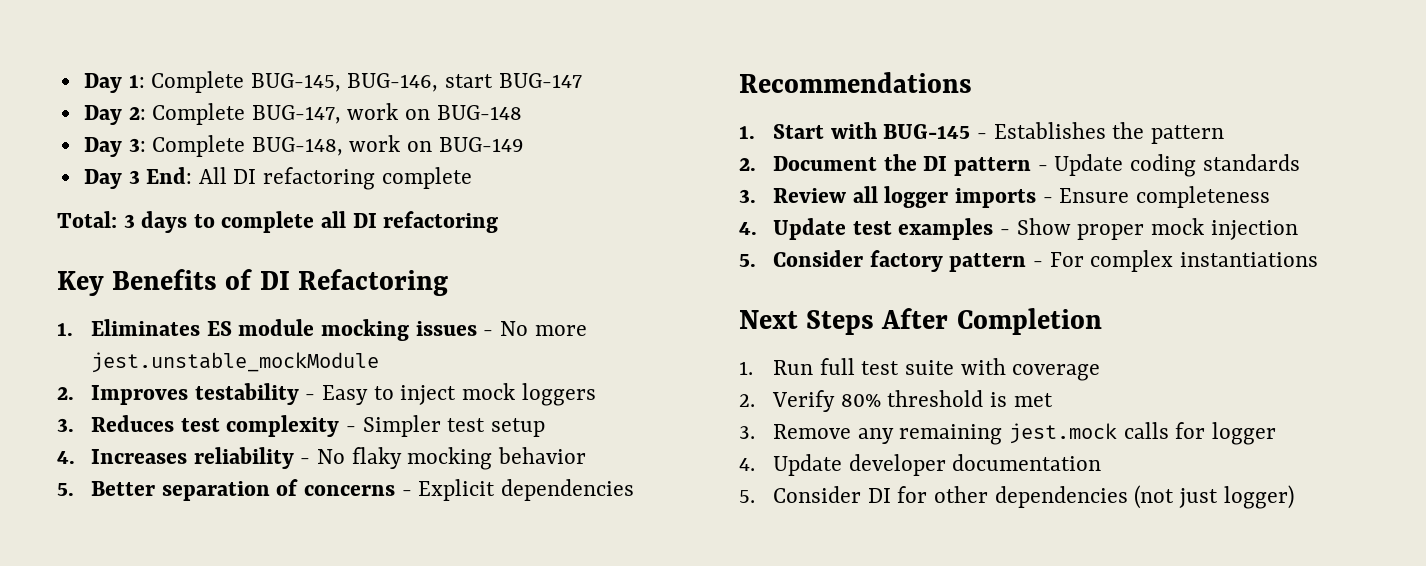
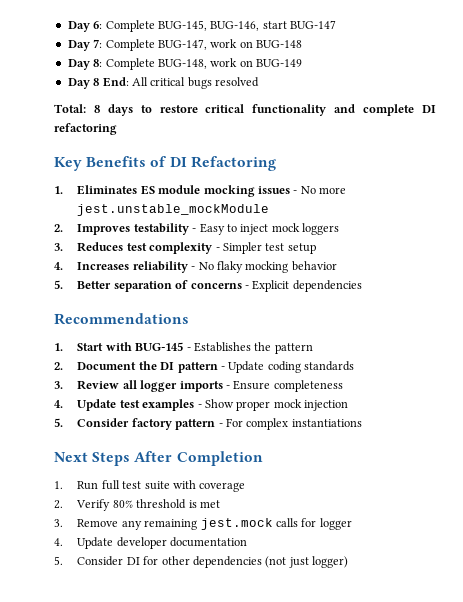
- Day 1: Complete BUG-145, BUG-146, start BUG-147
+ Day 6: Complete BUG-145, BUG-146, start BUG-147
- Day 2: Complete BUG-147, work on BUG-148
+ Day 7: Complete BUG-147, work on BUG-148
- Day 3: Complete BUG-148, work on BUG-149
+ Day 8: Complete BUG-148, work on BUG-149
- Day 3 End: All DI refactoring complete
+ Day 8 End: All critical bugs resolved
- Total: 3 days to complete all DI refactoring
+ Total: 8 days to restore critical functionality and complete DI refactoring

